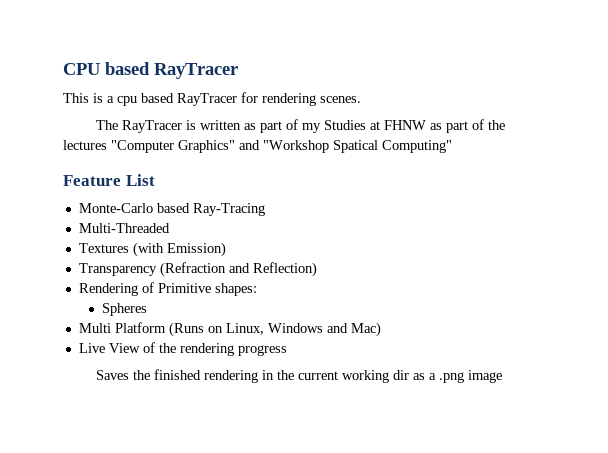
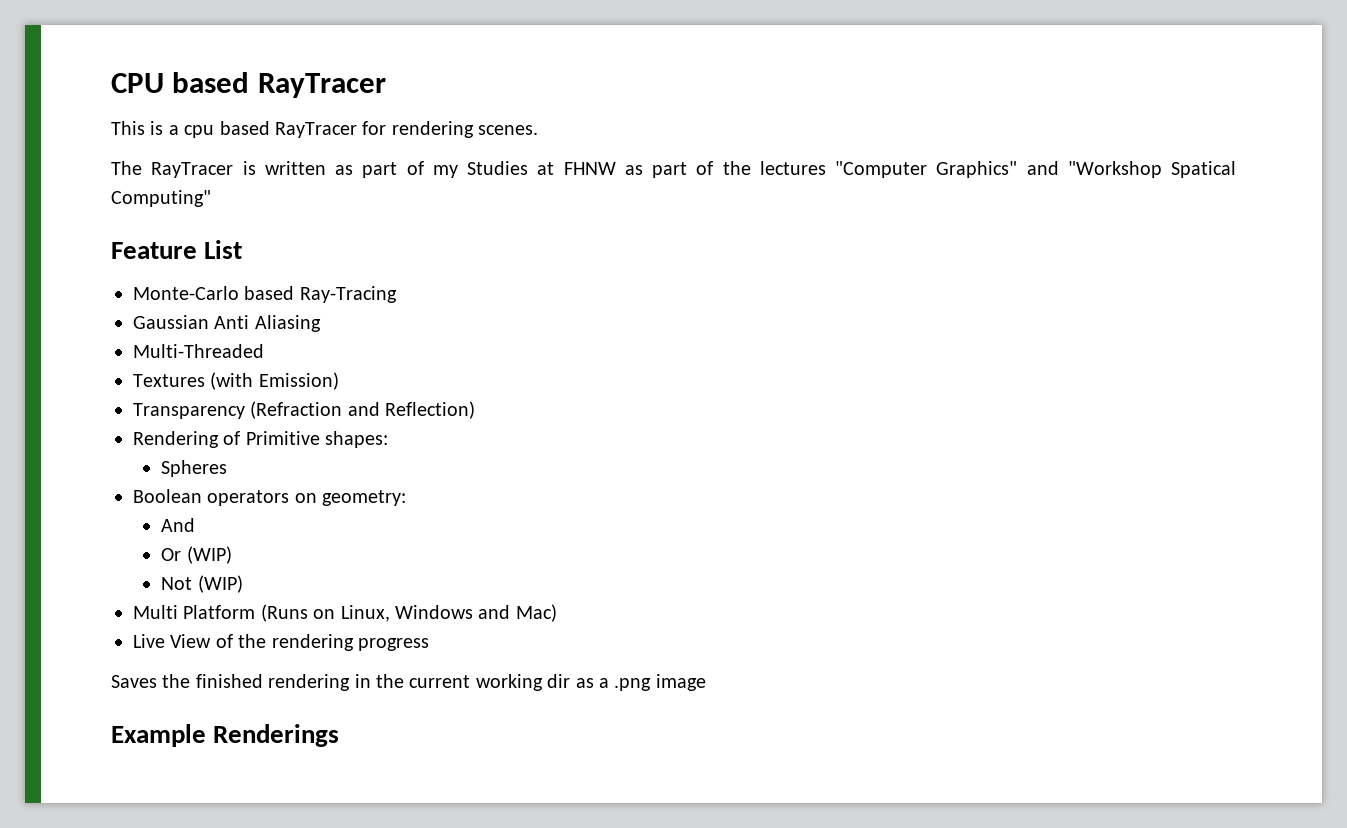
+ Gaussian Anti Aliasing
+ Boolean operators on geometry:
+ And
+ Or (WIP)
+ Not (WIP)
+ Example Renderings

